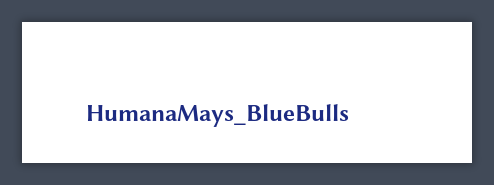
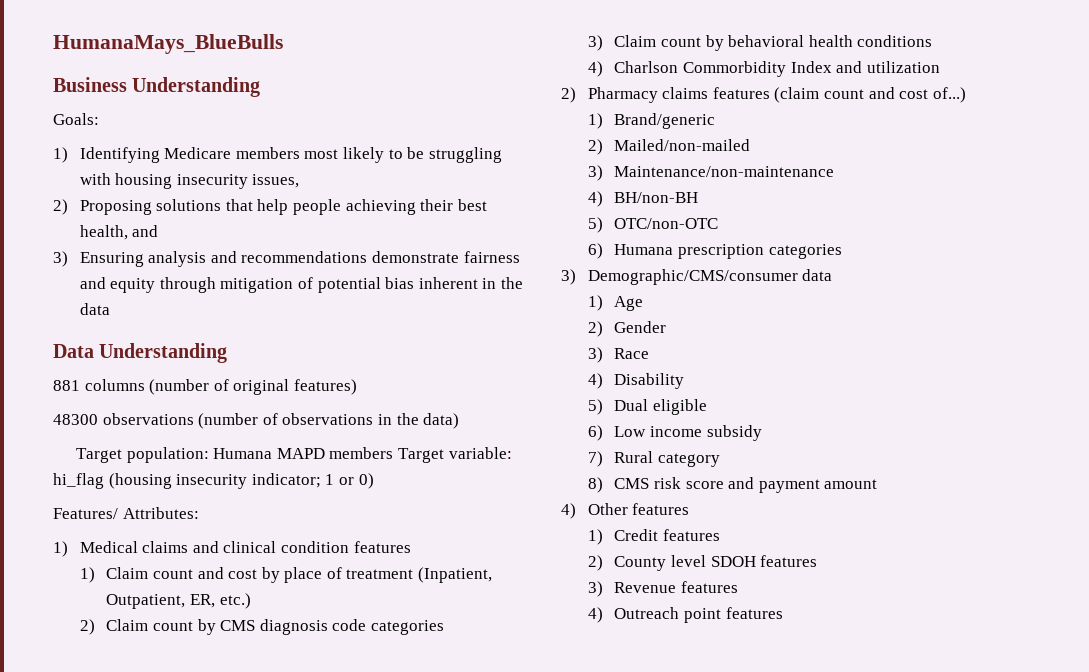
+ Business Understanding
+ Goals:
+ 1) Identifying Medicare members most likely to be struggling with housing insecurity issues,
+ 2) Proposing solutions that help people achieving their best health, and
+ 3) Ensuring analysis and recommendations demonstrate fairness and equity through mitigation of potential bias inherent in the data
+ Data Understanding
+ 881 columns (number of original features)
+ 48300 observations (number of observations in the data)
+ Target population: Humana MAPD members Target variable: hi_flag (housing insecurity indicator; 1 or 0)
+ Features/ Attributes:
+ 1) Medical claims and clinical condition features
+ 1) Claim count and cost by place of treatment (Inpatient, Outpatient, ER, etc.)
+ 2) Claim count by CMS diagnosis code categories
+ 3) Claim count by behavioral health conditions
+ 4) Charlson Commorbidity Index and utilization
+ 2) Pharmacy claims features (claim count and cost of...)
+ 1) Brand/generic
+ 2) Mailed/non-mailed
+ 3) Maintenance/non-maintenance
+ 4) BH/non-BH
+ 5) OTC/non-OTC
+ 6) Humana prescription categories
+ 3) Demographic/CMS/consumer data
+ 1) Age
+ 2) Gender
+ 3) Race
+ 4) Disability
+ 5) Dual eligible
+ 6) Low income subsidy
+ 7) Rural category
+ 8) CMS risk score and payment amount
+ 4) Other features
+ 1) Credit features
+ 2) County level SDOH features
+ 3) Revenue features
+ 4) Outreach point features

